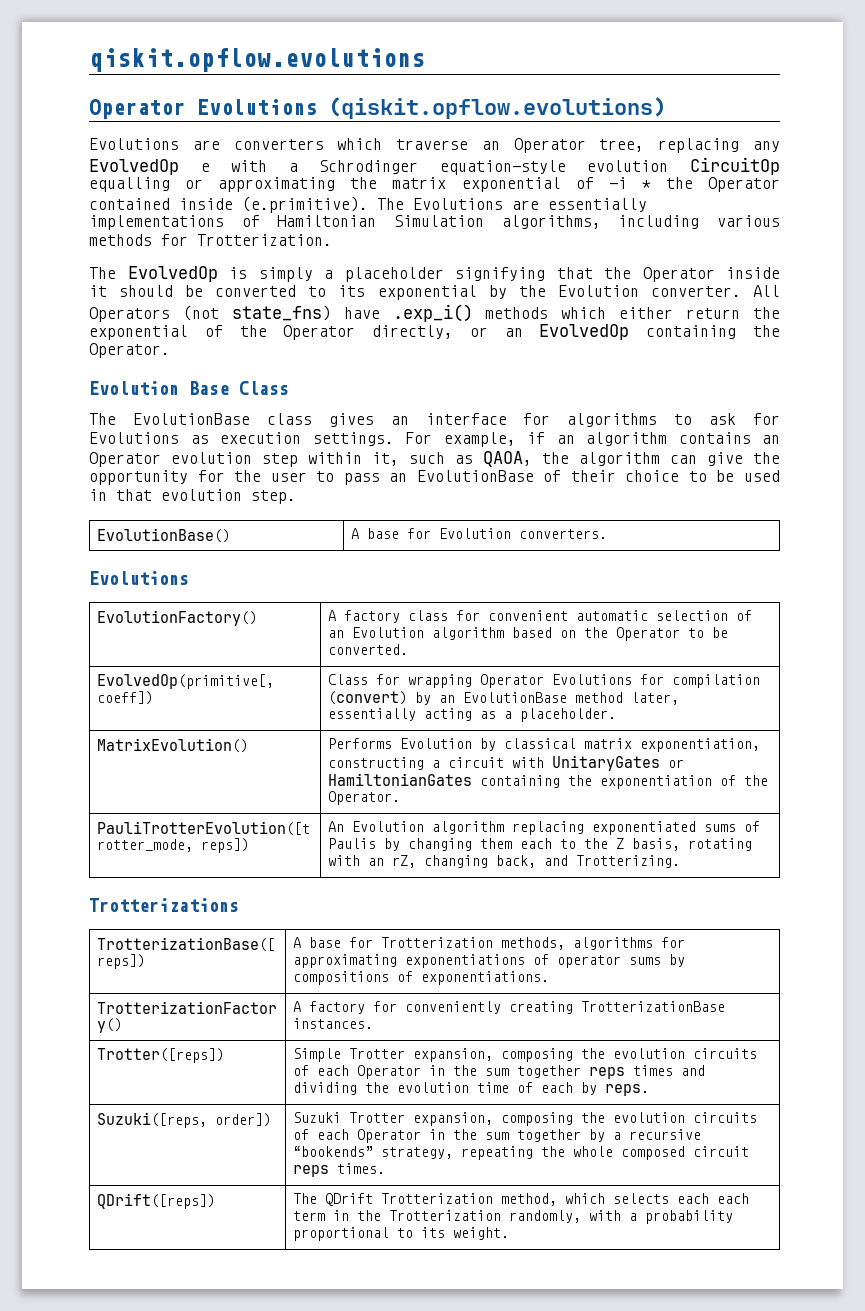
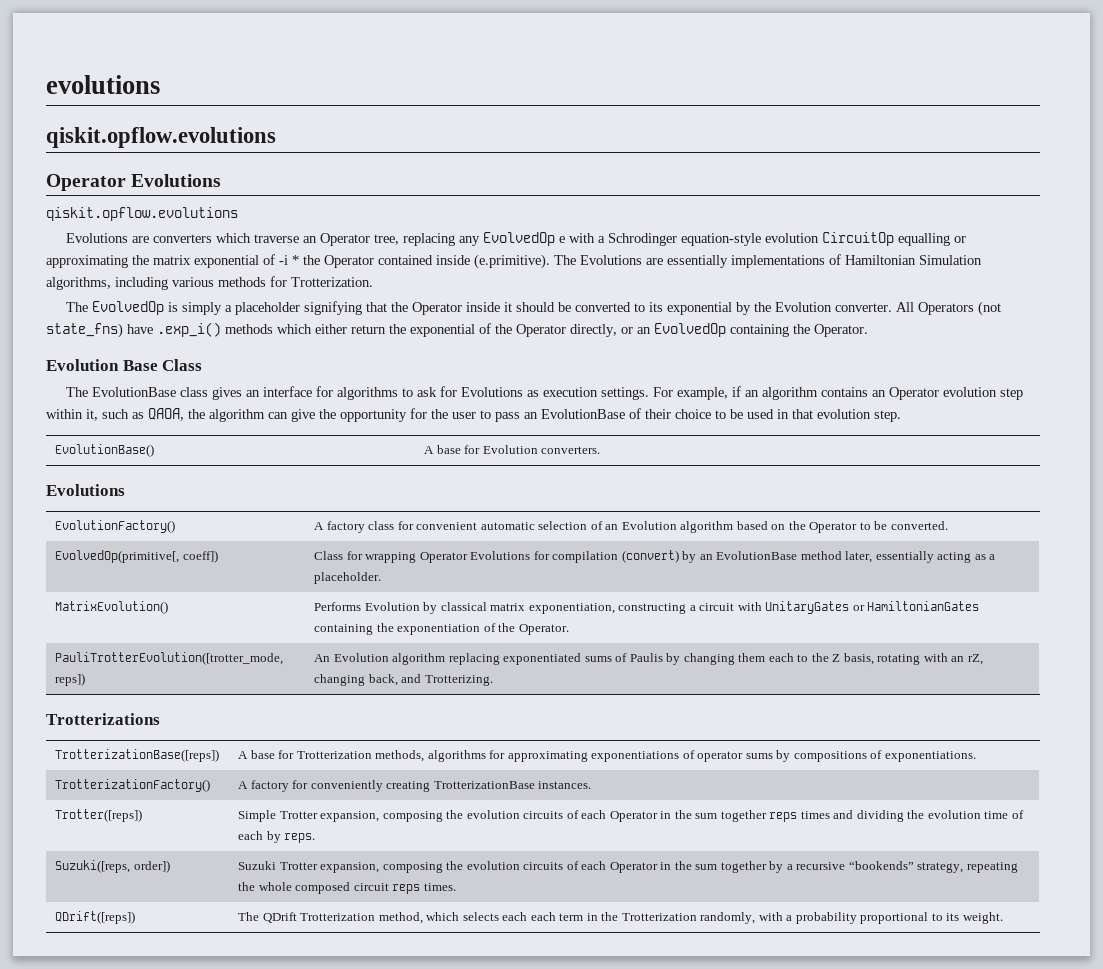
+ evolutions
  qiskit.opflow.evolutions
- Operator Evolutions (qiskit.opflow.evolutions)
+ Operator Evolutions
+ qiskit.opflow.evolutions

